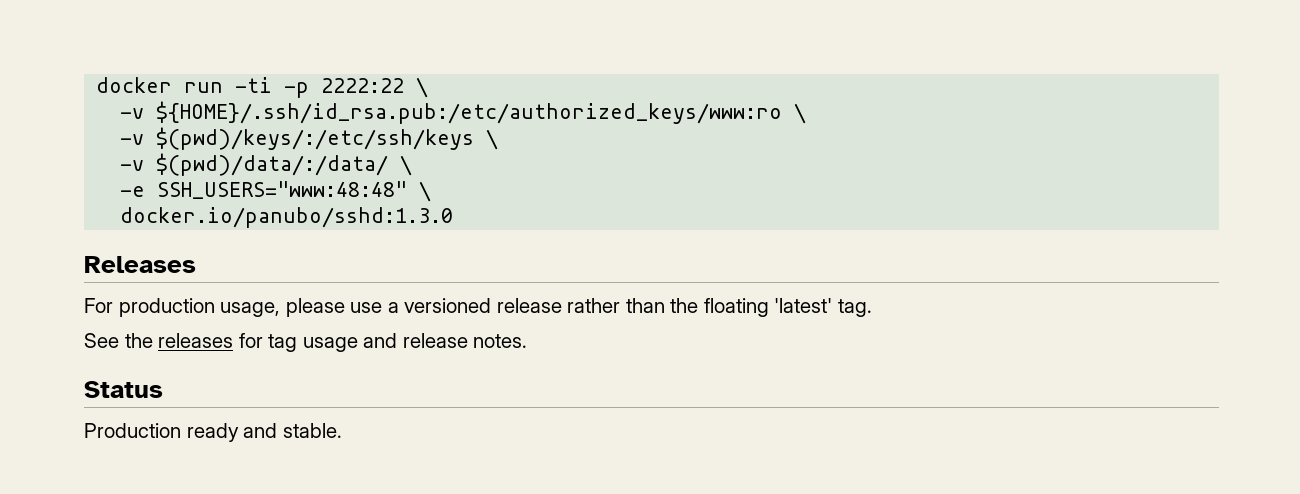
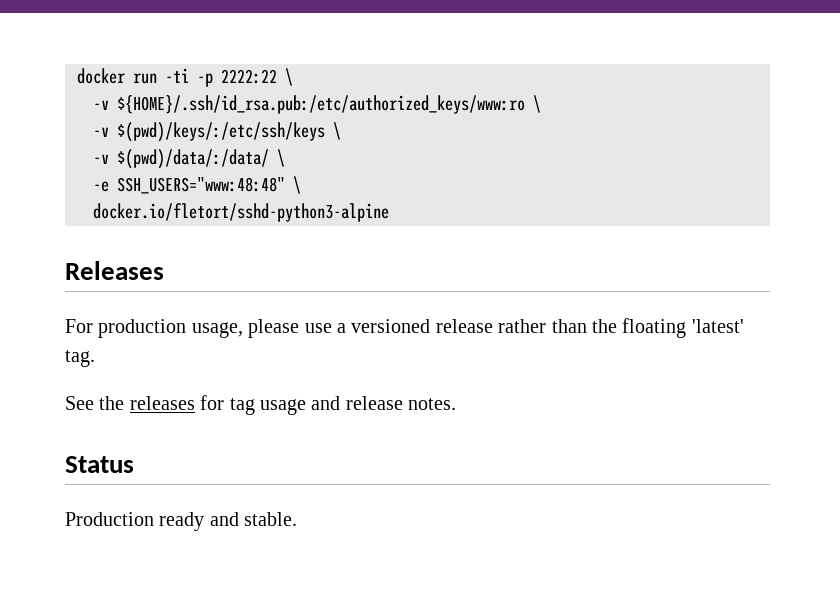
- docker.io/panubo/sshd:1.3.0
+ docker.io/fletort/sshd-python3-alpine

